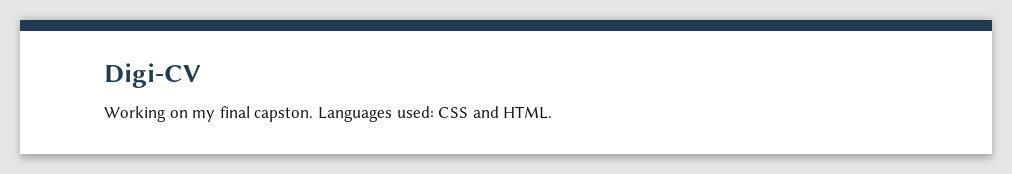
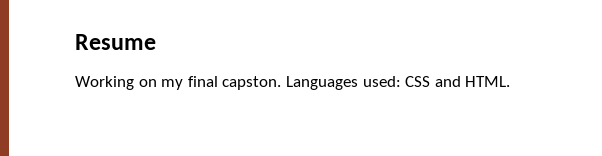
- Digi-CV
+ Resume

